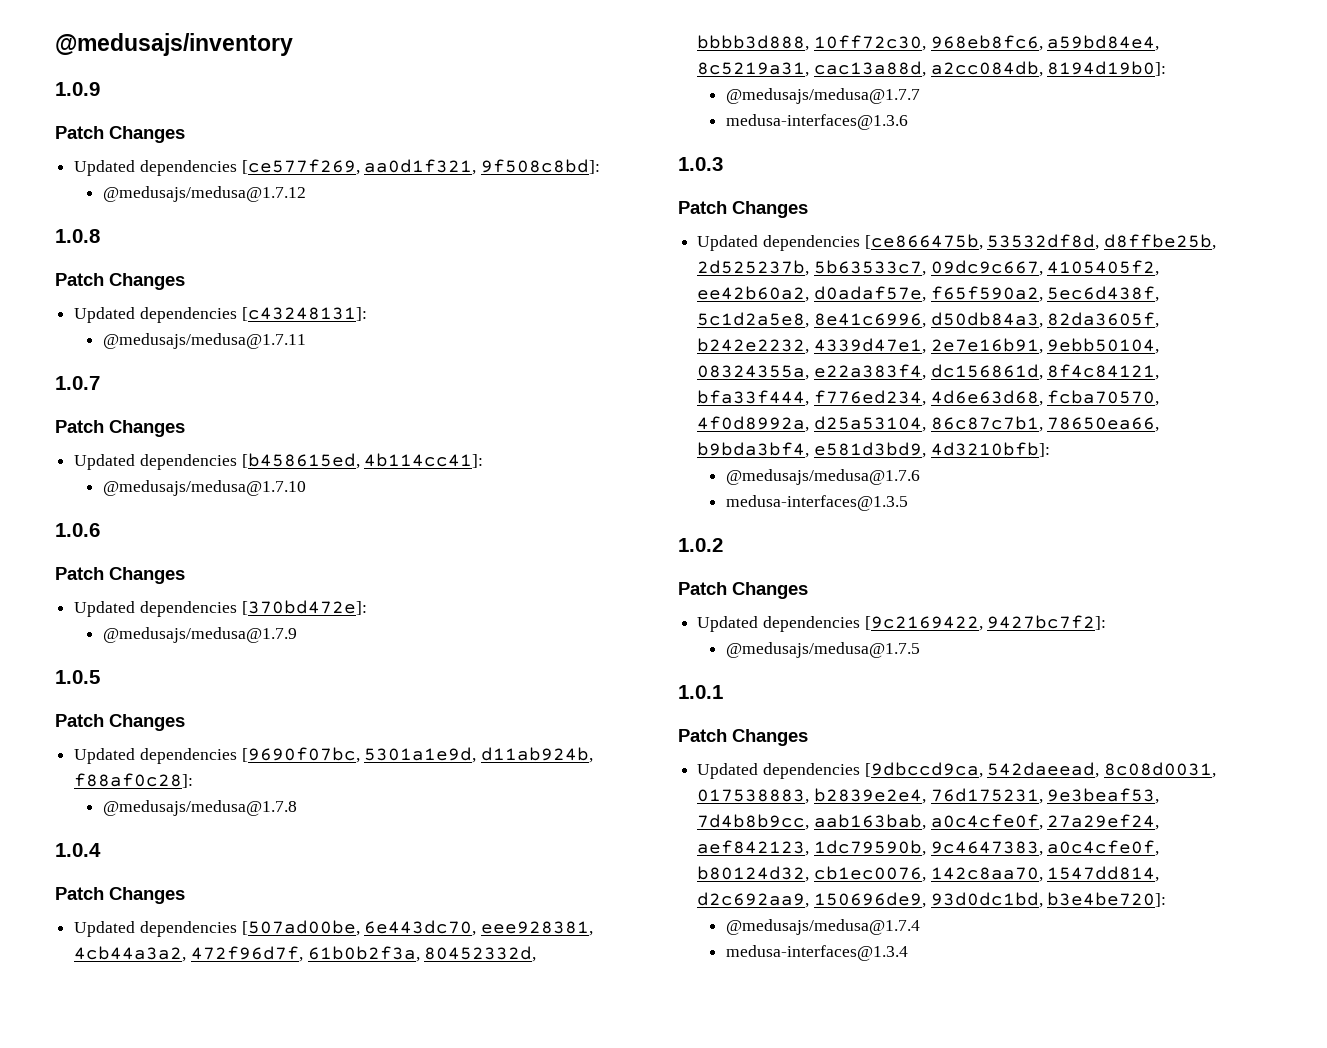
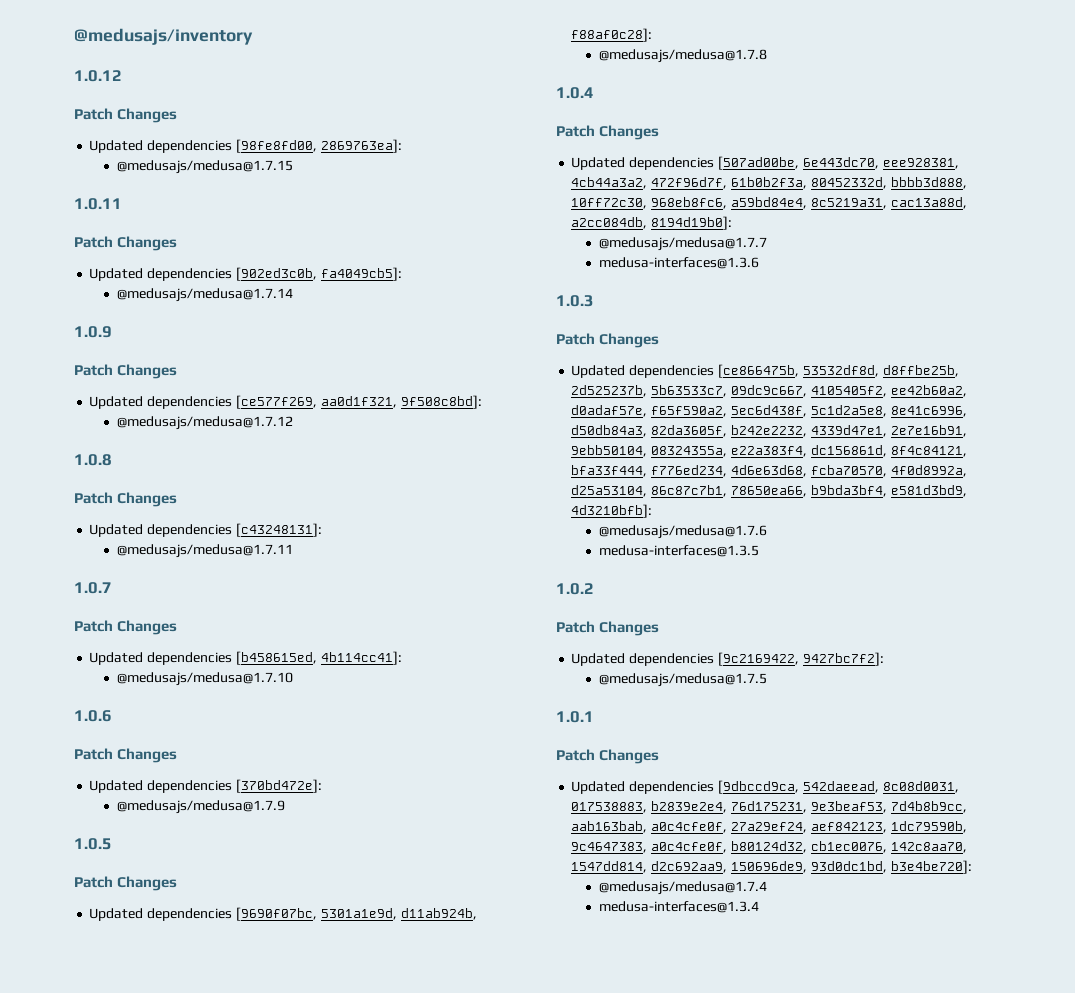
+ 1.0.12
+ Patch Changes
+ Updated dependencies [98fe8fd00, 2869763ea]:
+ @medusajs/medusa@1.7.15
+ 1.0.11
+ Patch Changes
+ Updated dependencies [902ed3c0b, fa4049cb5]:
+ @medusajs/medusa@1.7.14

